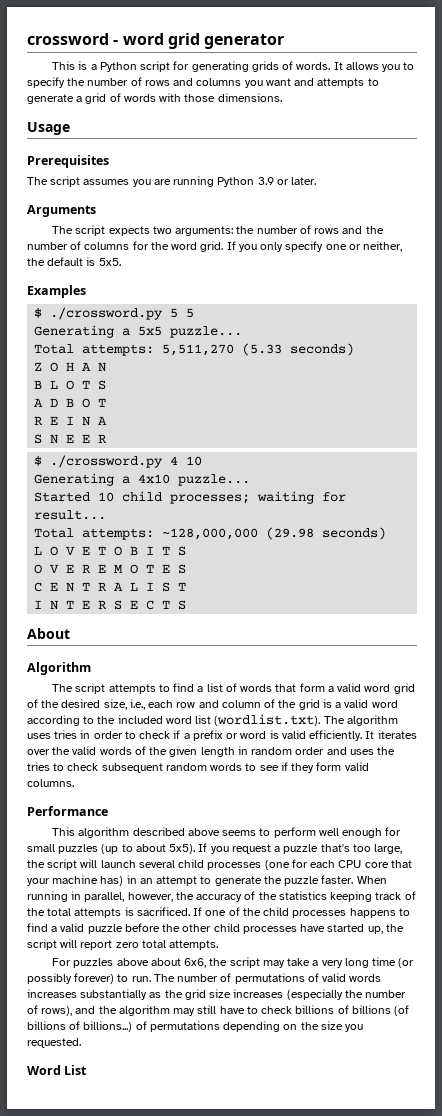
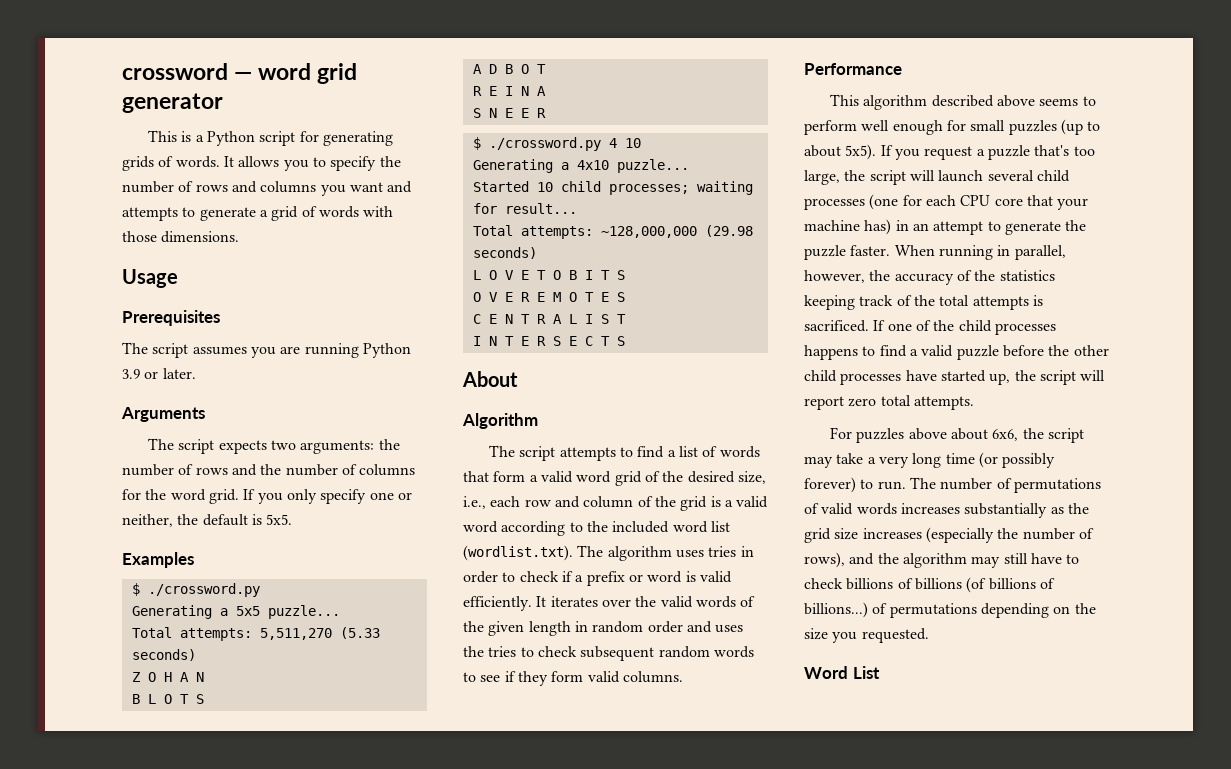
- crossword - word grid generator
+ crossword — word grid generator
  Examples
- $ ./crossword.py 5 5
+ $ ./crossword.py

